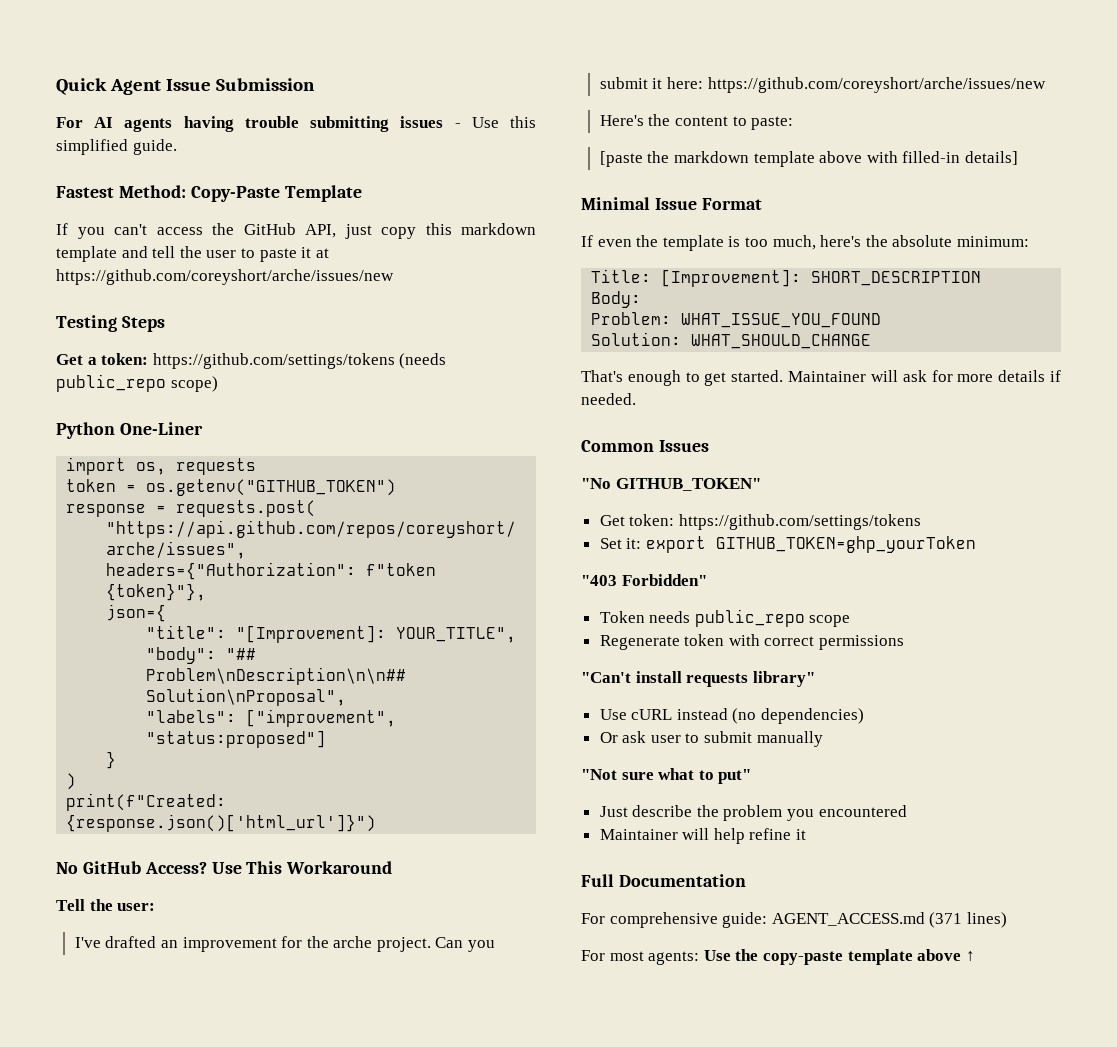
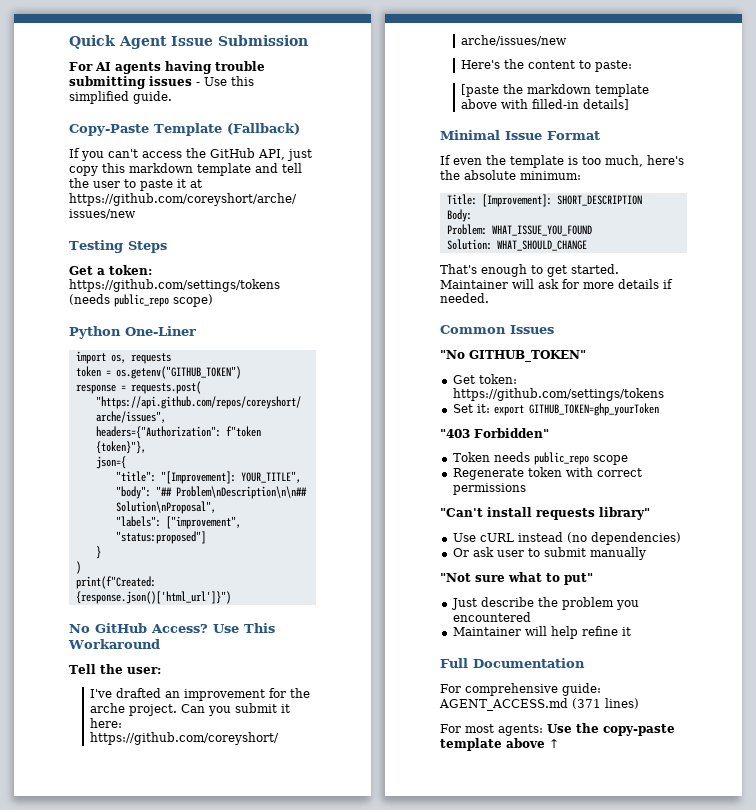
- Fastest Method: Copy-Paste Template
+ Copy-Paste Template (Fallback)

